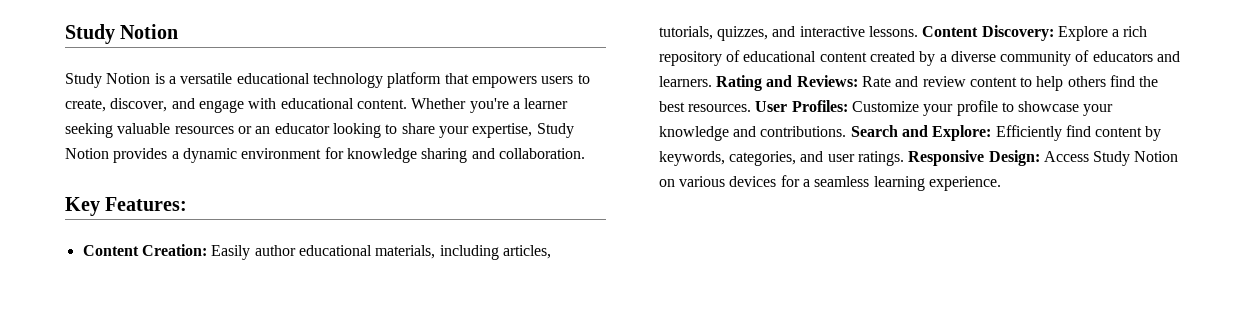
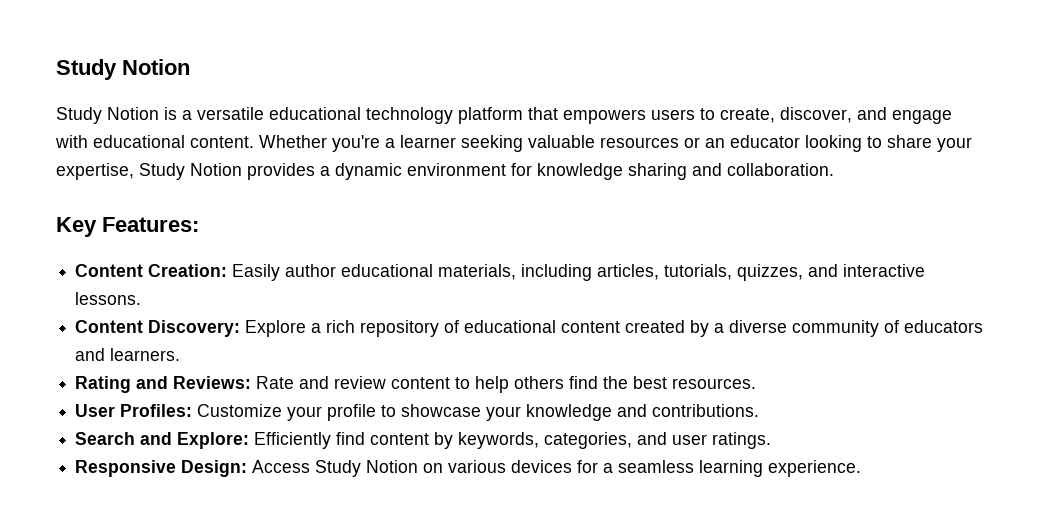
- Easily author educational materials, including articles, tutorials, quizzes, and interactive lessons. Content Discovery:
+ Easily author educational materials, including articles, tutorials, quizzes, and interactive lessons.
+ Content Discovery:
- Explore a rich repository of educational content created by a diverse community of educators and learners. Rating and Reviews:
+ Explore a rich repository of educational content created by a diverse community of educators and learners.
+ Rating and Reviews:
- Rate and review content to help others find the best resources. User Profiles:
+ Rate and review content to help others find the best resources.
+ User Profiles:
- Customize your profile to showcase your knowledge and contributions. Search and Explore:
+ Customize your profile to showcase your knowledge and contributions.
+ Search and Explore:
- Efficiently find content by keywords, categories, and user ratings. Responsive Design:
+ Efficiently find content by keywords, categories, and user ratings.
+ Responsive Design:

